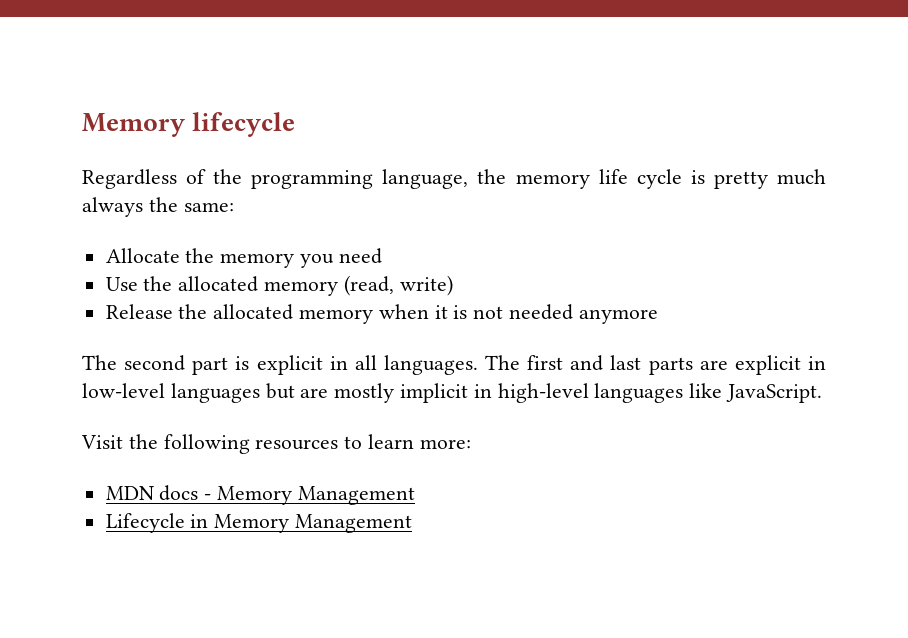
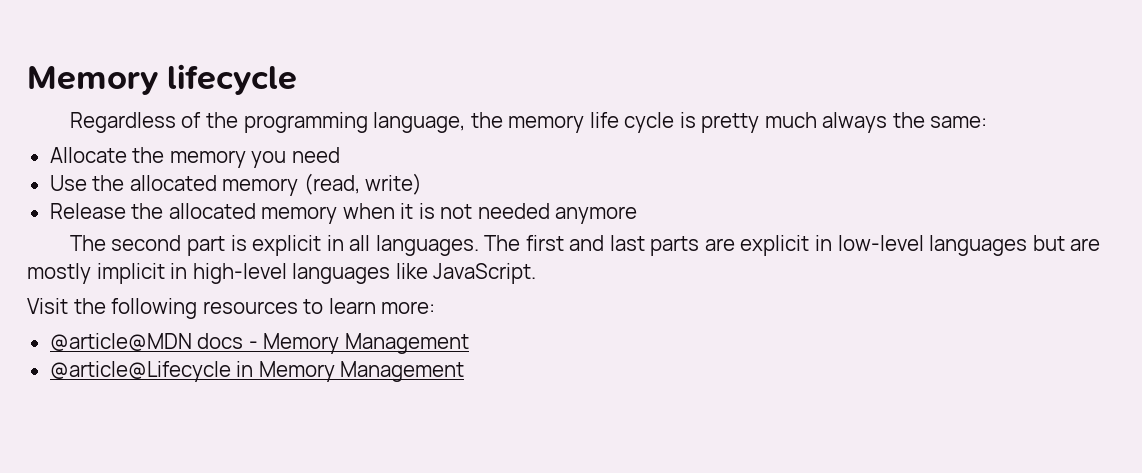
- MDN docs - Memory Management
+ @article@MDN docs - Memory Management
- Lifecycle in Memory Management
+ @article@Lifecycle in Memory Management

